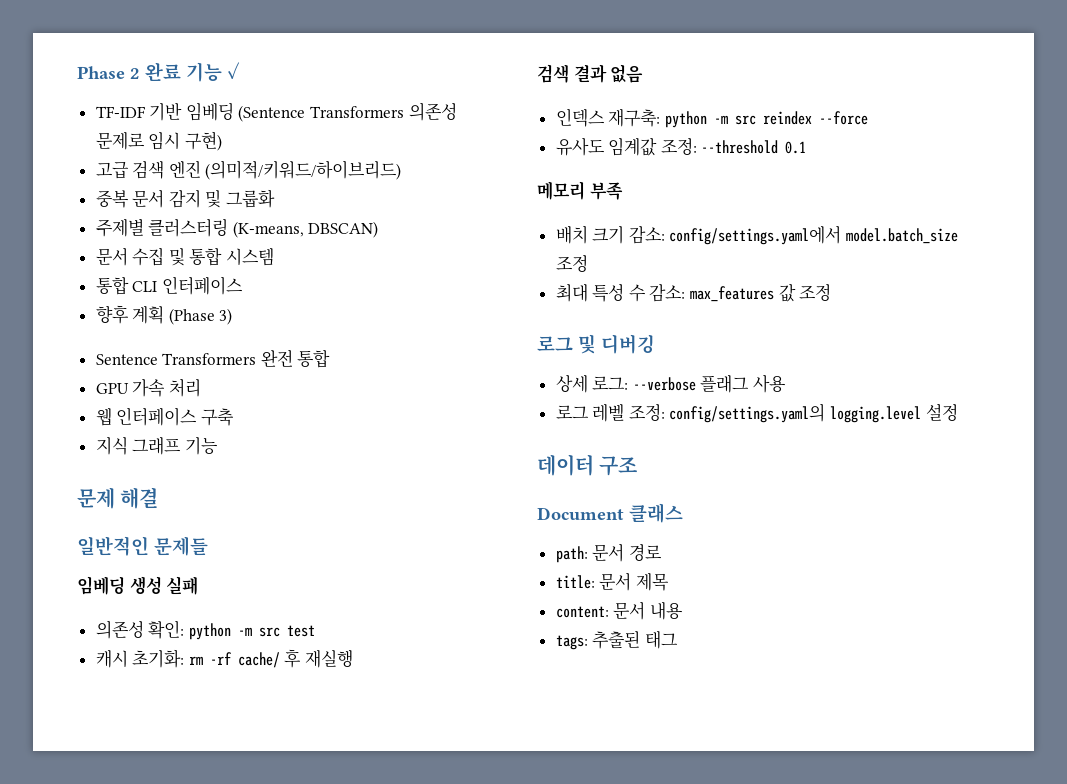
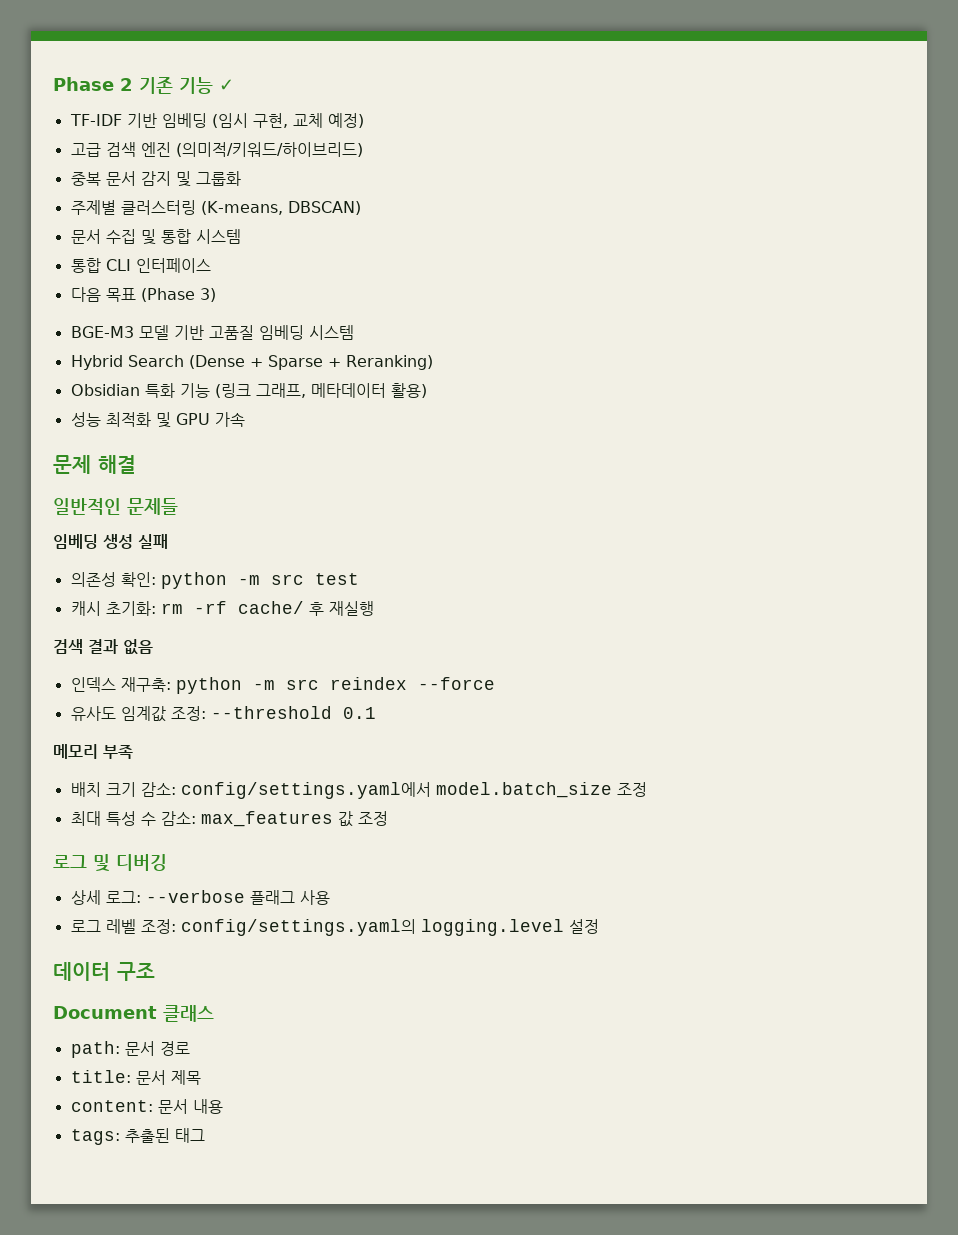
- Phase 2 완료 기능 ✓
+ Phase 2 기존 기능 ✓
- TF-IDF 기반 임베딩 (Sentence Transformers 의존성 문제로 임시 구현)
+ TF-IDF 기반 임베딩 (임시 구현, 교체 예정)
- 향후 계획 (Phase 3)
+ 다음 목표 (Phase 3)
- Sentence Transformers 완전 통합
- GPU 가속 처리
- 웹 인터페이스 구축
- 지식 그래프 기능
+ BGE-M3 모델 기반 고품질 임베딩 시스템
+ Hybrid Search (Dense + Sparse + Reranking)
+ Obsidian 특화 기능 (링크 그래프, 메타데이터 활용)
+ 성능 최적화 및 GPU 가속

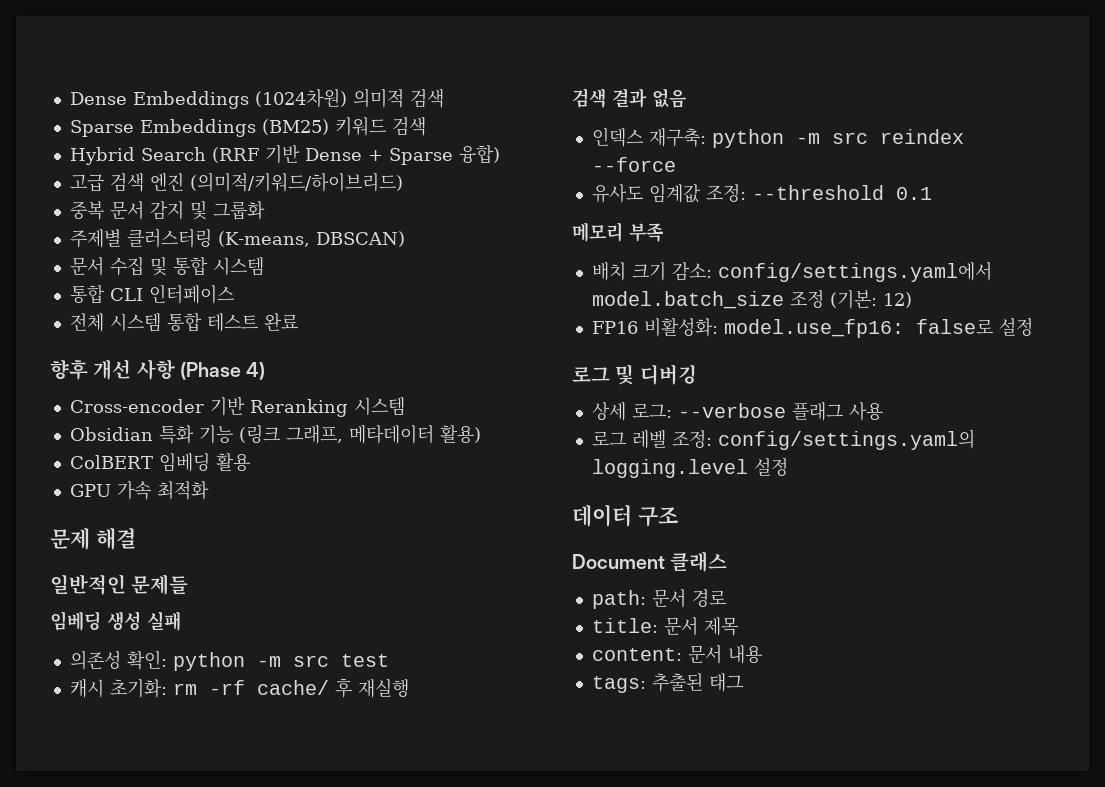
- Phase 2 기존 기능 ✓
- TF-IDF 기반 임베딩 (임시 구현, 교체 예정)
+ Dense Embeddings (1024차원) 의미적 검색
+ Sparse Embeddings (BM25) 키워드 검색
+ Hybrid Search (RRF 기반 Dense + Sparse 융합)
- 다음 목표 (Phase 3)
- BGE-M3 모델 기반 고품질 임베딩 시스템
- Hybrid Search (Dense + Sparse + Reranking)
+ 전체 시스템 통합 테스트 완료
+ 향후 개선 사항 (Phase 4)
+ Cross-encoder 기반 Reranking 시스템
- 성능 최적화 및 GPU 가속
+ ColBERT 임베딩 활용
+ GPU 가속 최적화
- 배치 크기 감소: config/settings.yaml에서 model.batch_size 조정
- 최대 특성 수 감소: max_features 값 조정
+ 배치 크기 감소: config/settings.yaml에서 model.batch_size 조정 (기본: 12)
+ FP16 비활성화: model.use_fp16: false로 설정

